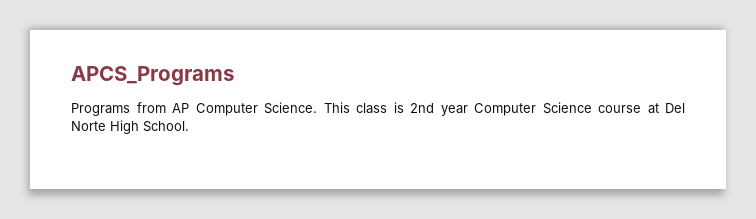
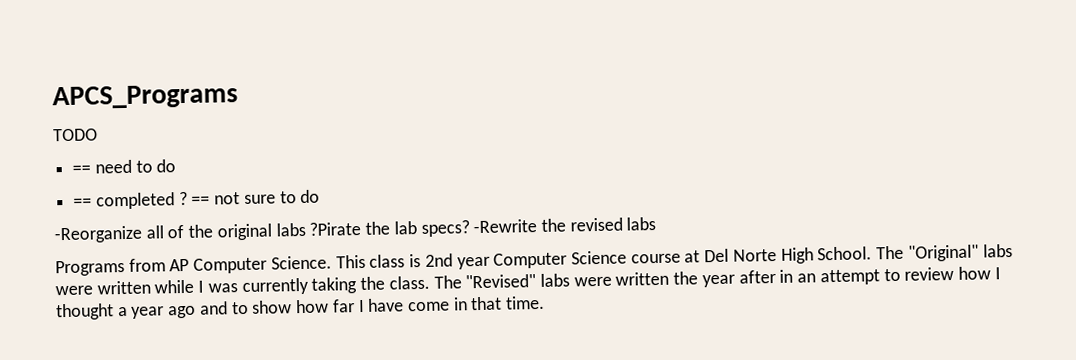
+ TODO
+ == need to do
+ == completed ? == not sure to do
+ -Reorganize all of the original labs ?Pirate the lab specs? -Rewrite the revised labs
+ The "Original" labs were written while I was currently taking the class. The "Revised" labs were written the year after in an attempt to review how I thought a year ago and to show how far I have come in that time.

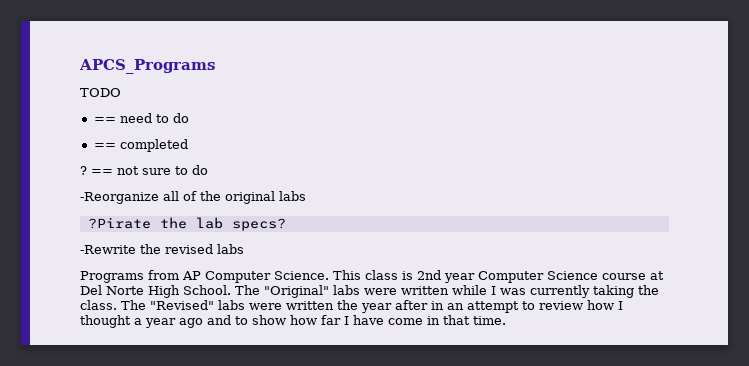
- == completed ?
+ == completed
+ ?
- -Reorganize all of the original labs ?Pirate the lab specs? -Rewrite the revised labs
+ -Reorganize all of the original labs
+ ?Pirate the lab specs?
+ -Rewrite the revised labs

